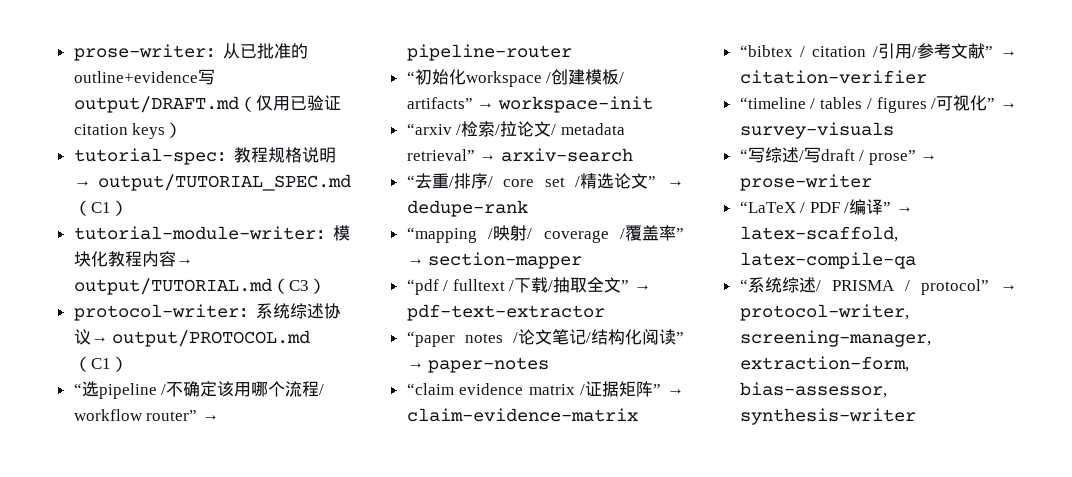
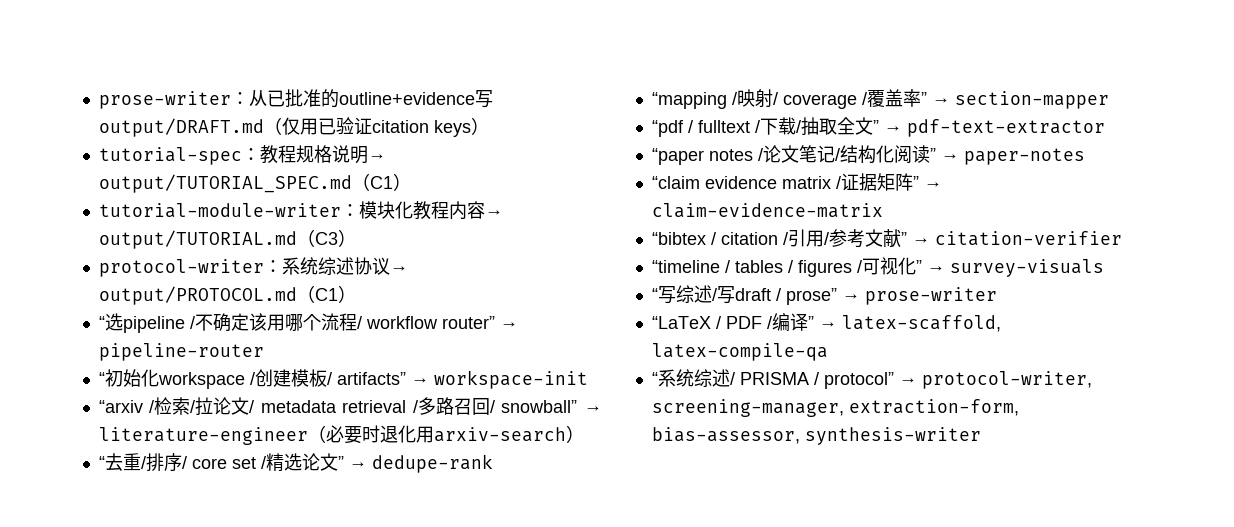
- “arxiv /检索/拉论文/ metadata retrieval” → arxiv-search
+ “arxiv /检索/拉论文/ metadata retrieval /多路召回/ snowball” → literature-engineer（必要时退化用arxiv-search）

